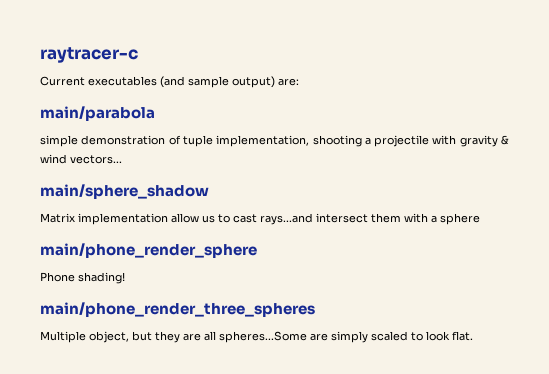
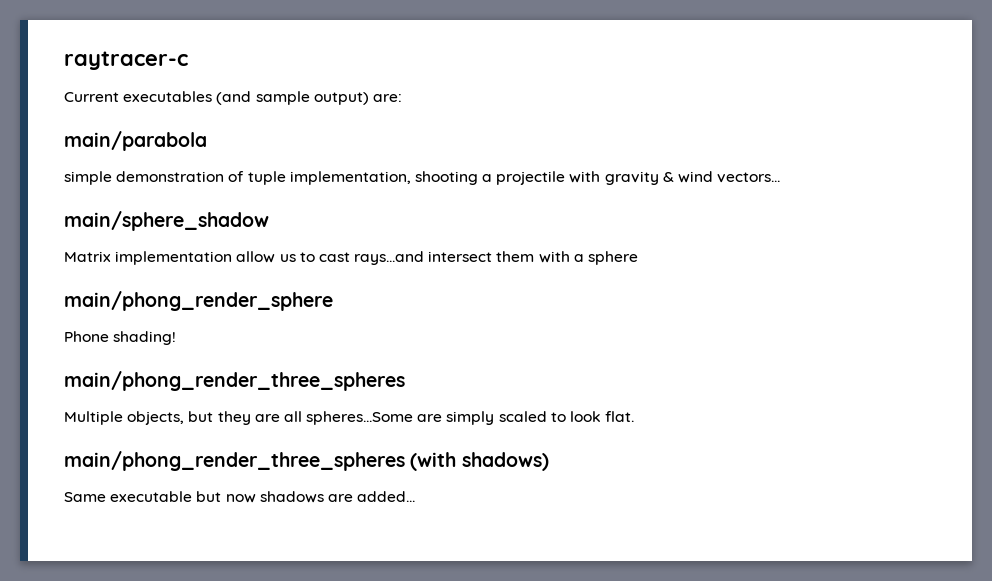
- main/phone_render_sphere
+ main/phong_render_sphere
  Phone shading!
- main/phone_render_three_spheres
+ main/phong_render_three_spheres
- Multiple object, but they are all spheres...Some are simply scaled to look flat.
+ Multiple objects, but they are all spheres...Some are simply scaled to look flat.
+ main/phong_render_three_spheres (with shadows)
+ Same executable but now shadows are added...

